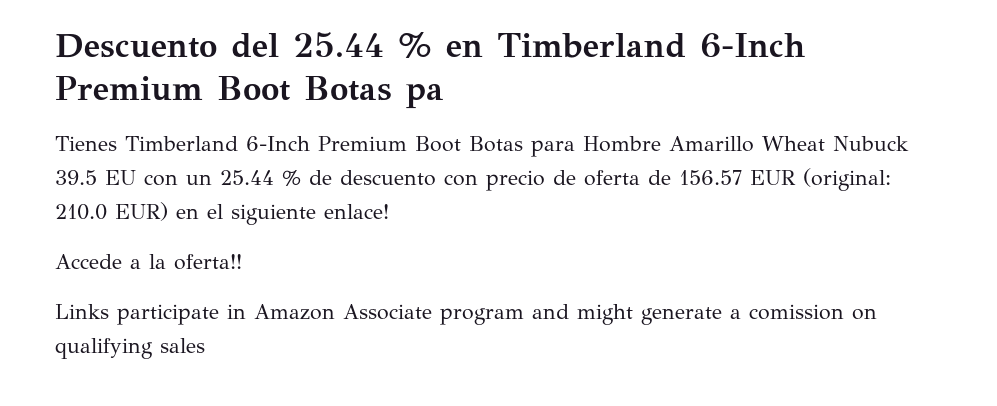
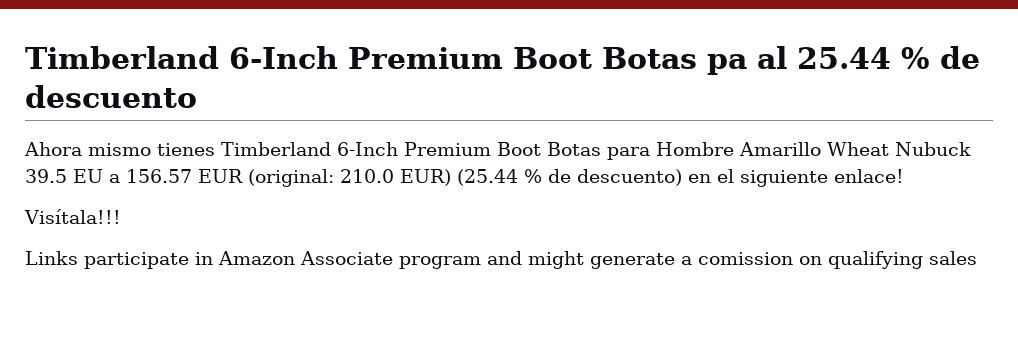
- Descuento del 25.44 % en Timberland 6-Inch Premium Boot Botas pa
- Tienes Timberland 6-Inch Premium Boot Botas para Hombre Amarillo Wheat Nubuck 39.5 EU con un 25.44 % de descuento con precio de oferta de 156.57 EUR (original: 210.0 EUR) en el siguiente enlace!
+ Timberland 6-Inch Premium Boot Botas pa al 25.44 % de descuento
+ Ahora mismo tienes Timberland 6-Inch Premium Boot Botas para Hombre Amarillo Wheat Nubuck 39.5 EU a 156.57 EUR (original: 210.0 EUR) (25.44 % de descuento) en el siguiente enlace!
- Accede a la oferta!!
+ Visítala!!!

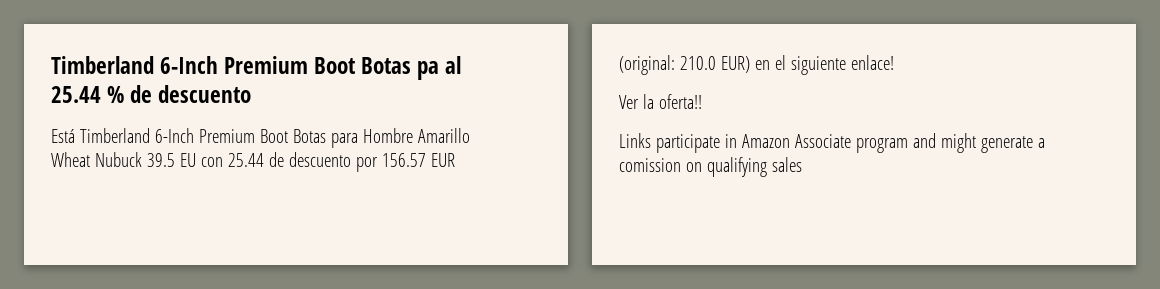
- Ahora mismo tienes Timberland 6-Inch Premium Boot Botas para Hombre Amarillo Wheat Nubuck 39.5 EU a 156.57 EUR (original: 210.0 EUR) (25.44 % de descuento) en el siguiente enlace!
+ Está Timberland 6-Inch Premium Boot Botas para Hombre Amarillo Wheat Nubuck 39.5 EU con 25.44 de descuento por 156.57 EUR (original: 210.0 EUR) en el siguiente enlace!
- Visítala!!!
+ Ver la oferta!!

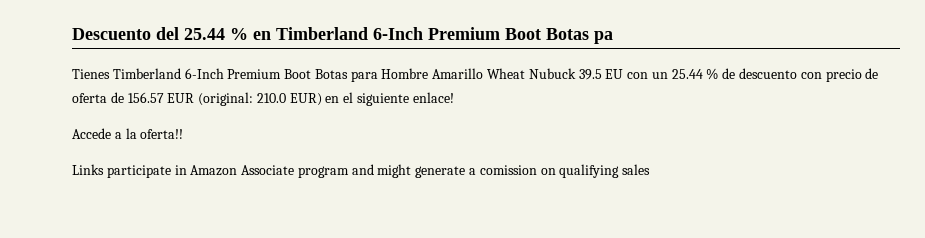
- Timberland 6-Inch Premium Boot Botas pa al 25.44 % de descuento
- Está Timberland 6-Inch Premium Boot Botas para Hombre Amarillo Wheat Nubuck 39.5 EU con 25.44 de descuento por 156.57 EUR (original: 210.0 EUR) en el siguiente enlace!
+ Descuento del 25.44 % en Timberland 6-Inch Premium Boot Botas pa
+ Tienes Timberland 6-Inch Premium Boot Botas para Hombre Amarillo Wheat Nubuck 39.5 EU con un 25.44 % de descuento con precio de oferta de 156.57 EUR (original: 210.0 EUR) en el siguiente enlace!
- Ver la oferta!!
+ Accede a la oferta!!

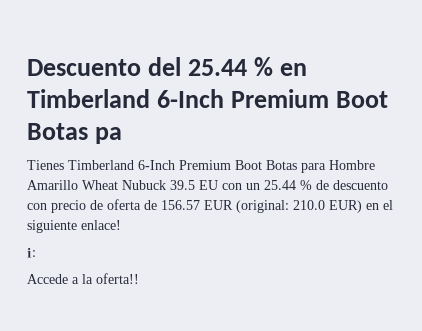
+ ℹ:
- Links participate in Amazon Associate program and might generate a comission on qualifying sales

